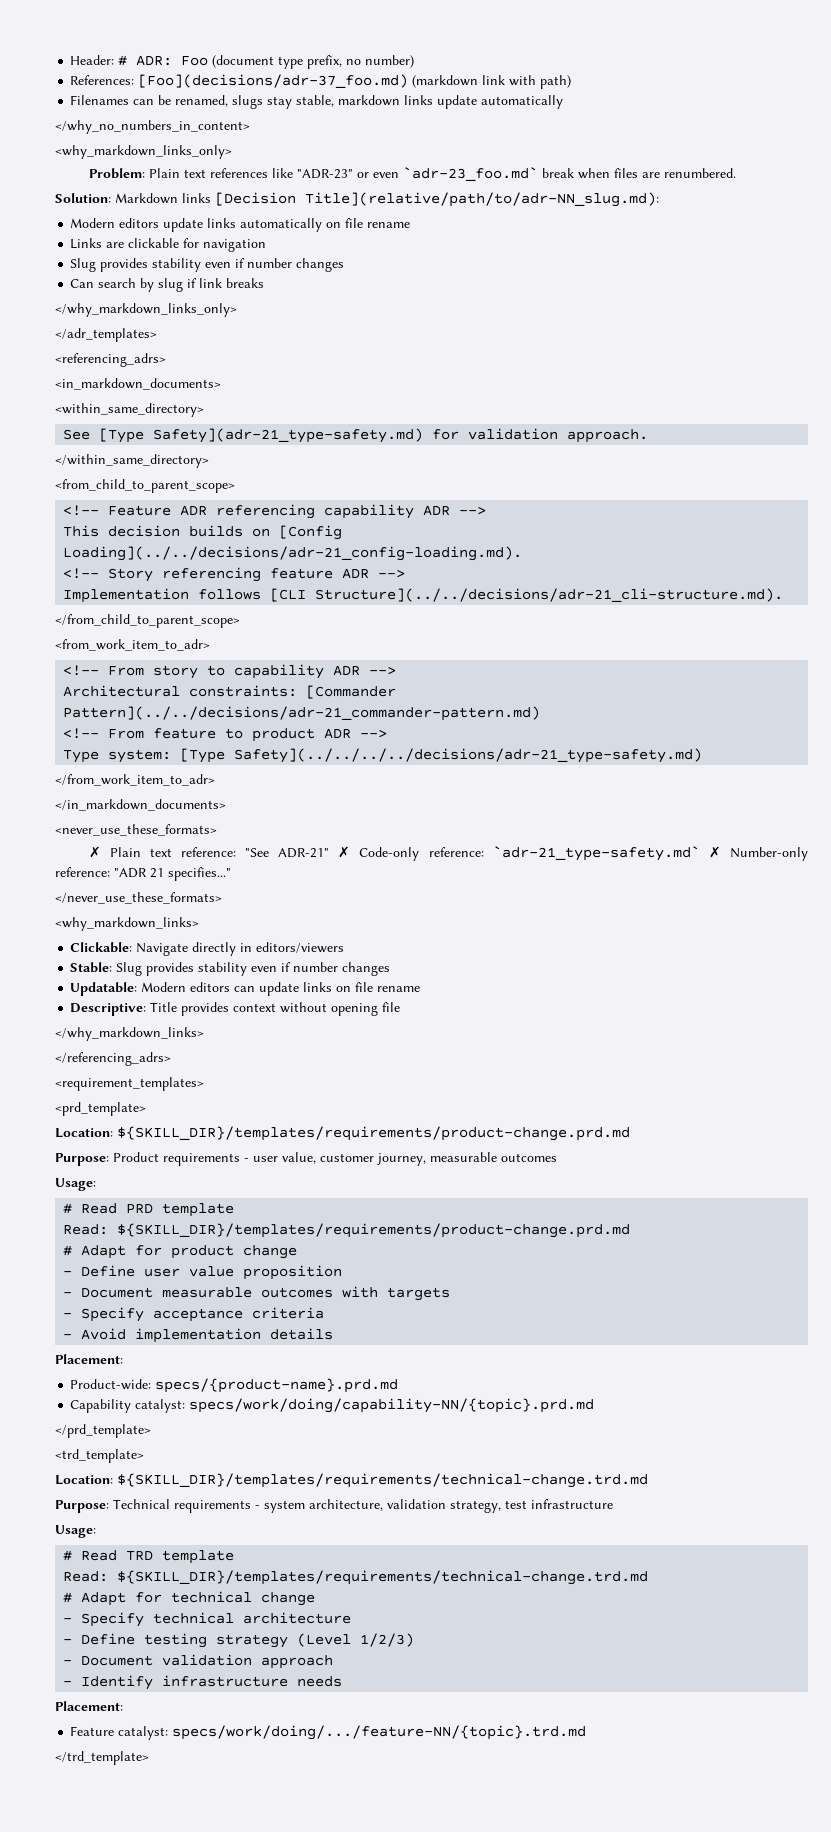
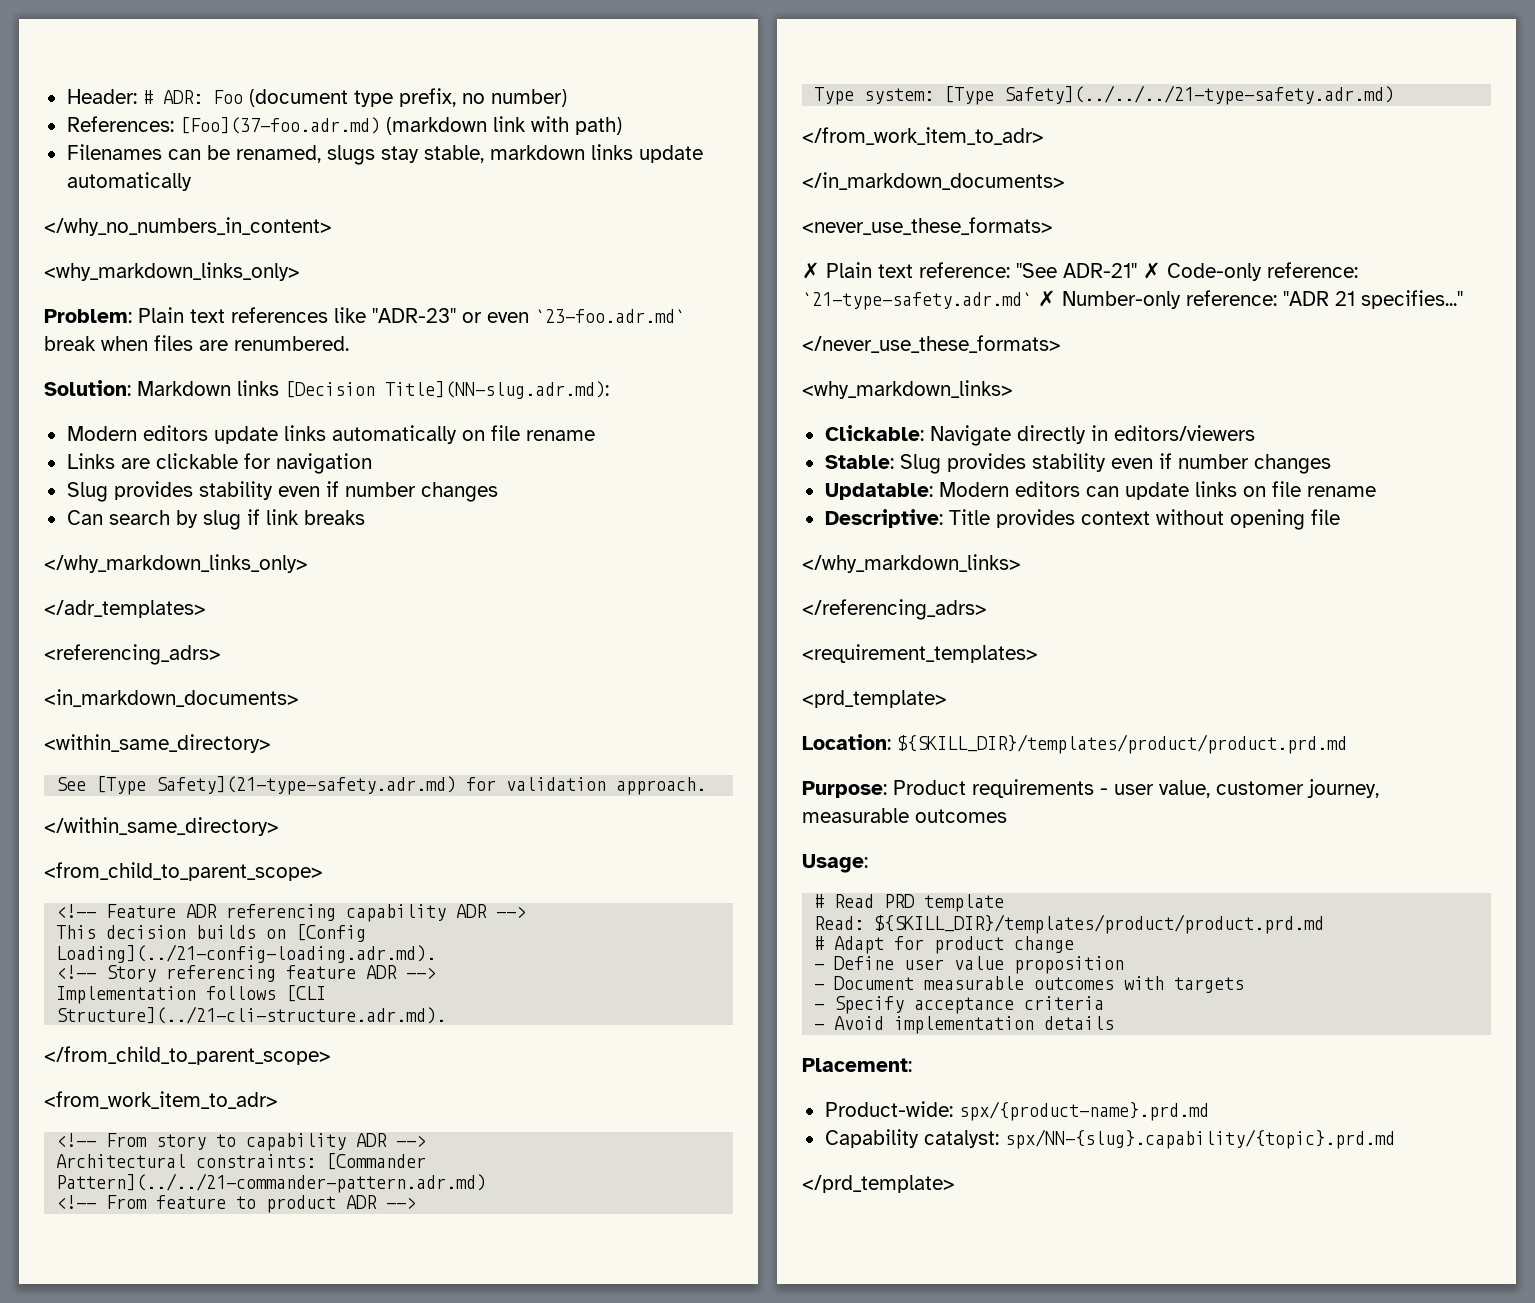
- References: [Foo](decisions/adr-37_foo.md) (markdown link with path)
+ References: [Foo](37-foo.adr.md) (markdown link with path)
- Problem: Plain text references like "ADR-23" or even `adr-23_foo.md` break when files are renumbered.
+ Problem: Plain text references like "ADR-23" or even `23-foo.adr.md` break when files are renumbered.
- Solution: Markdown links [Decision Title](relative/path/to/adr-NN_slug.md):
+ Solution: Markdown links [Decision Title](NN-slug.adr.md):
- See [Type Safety](adr-21_type-safety.md) for validation approach.
+ See [Type Safety](21-type-safety.adr.md) for validation approach.
- This decision builds on [Config Loading](../../decisions/adr-21_config-loading.md).
+ This decision builds on [Config Loading](../21-config-loading.adr.md).
- Implementation follows [CLI Structure](../../decisions/adr-21_cli-structure.md).
+ Implementation follows [CLI Structure](../21-cli-structure.adr.md).
- Architectural constraints: [Commander Pattern](../../decisions/adr-21_commander-pattern.md)
+ Architectural constraints: [Commander Pattern](../../21-commander-pattern.adr.md)
- Type system: [Type Safety](../../../../decisions/adr-21_type-safety.md)
+ Type system: [Type Safety](../../../21-type-safety.adr.md)
- ✗ Plain text reference: "See ADR-21" ✗ Code-only reference: `adr-21_type-safety.md` ✗ Number-only reference: "ADR 21 specifies..."
+ ✗ Plain text reference: "See ADR-21" ✗ Code-only reference: `21-type-safety.adr.md` ✗ Number-only reference: "ADR 21 specifies..."
- Location: ${SKILL_DIR}/templates/requirements/product-change.prd.md
+ Location: ${SKILL_DIR}/templates/product/product.prd.md
- Read: ${SKILL_DIR}/templates/requirements/product-change.prd.md
+ Read: ${SKILL_DIR}/templates/product/product.prd.md
- Product-wide: specs/{product-name}.prd.md
+ Product-wide: spx/{product-name}.prd.md
- Capability catalyst: specs/work/doing/capability-NN/{topic}.prd.md
+ Capability catalyst: spx/NN-{slug}.capability/{topic}.prd.md
- <trd_template>
- Location: ${SKILL_DIR}/templates/requirements/technical-change.trd.md
- Purpose: Technical requirements - system architecture, validation strategy, test infrastructure
- Usage:
- # Read TRD template
- Read: ${SKILL_DIR}/templates/requirements/technical-change.trd.md
- # Adapt for technical change
- - Specify technical architecture
- - Define testing strategy (Level 1/2/3)
- - Document validation approach
- - Identify infrastructure needs
- Placement:
- Feature catalyst: specs/work/doing/.../feature-NN/{topic}.trd.md
- </trd_template>

